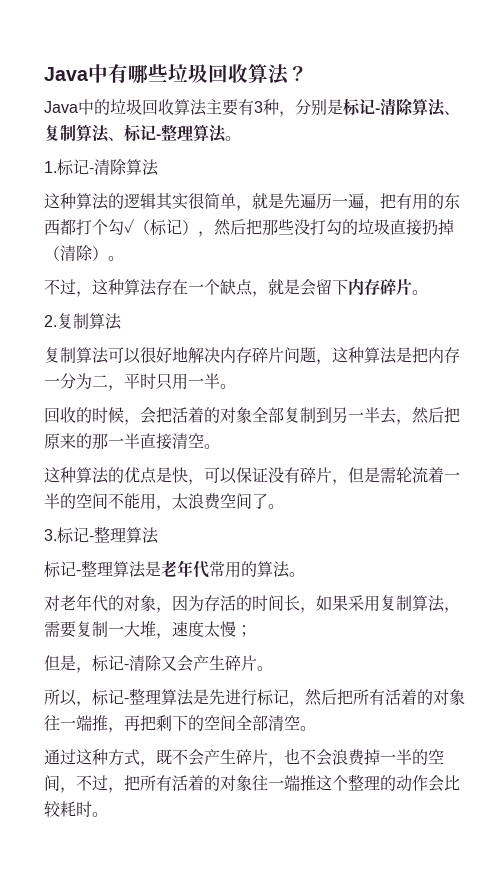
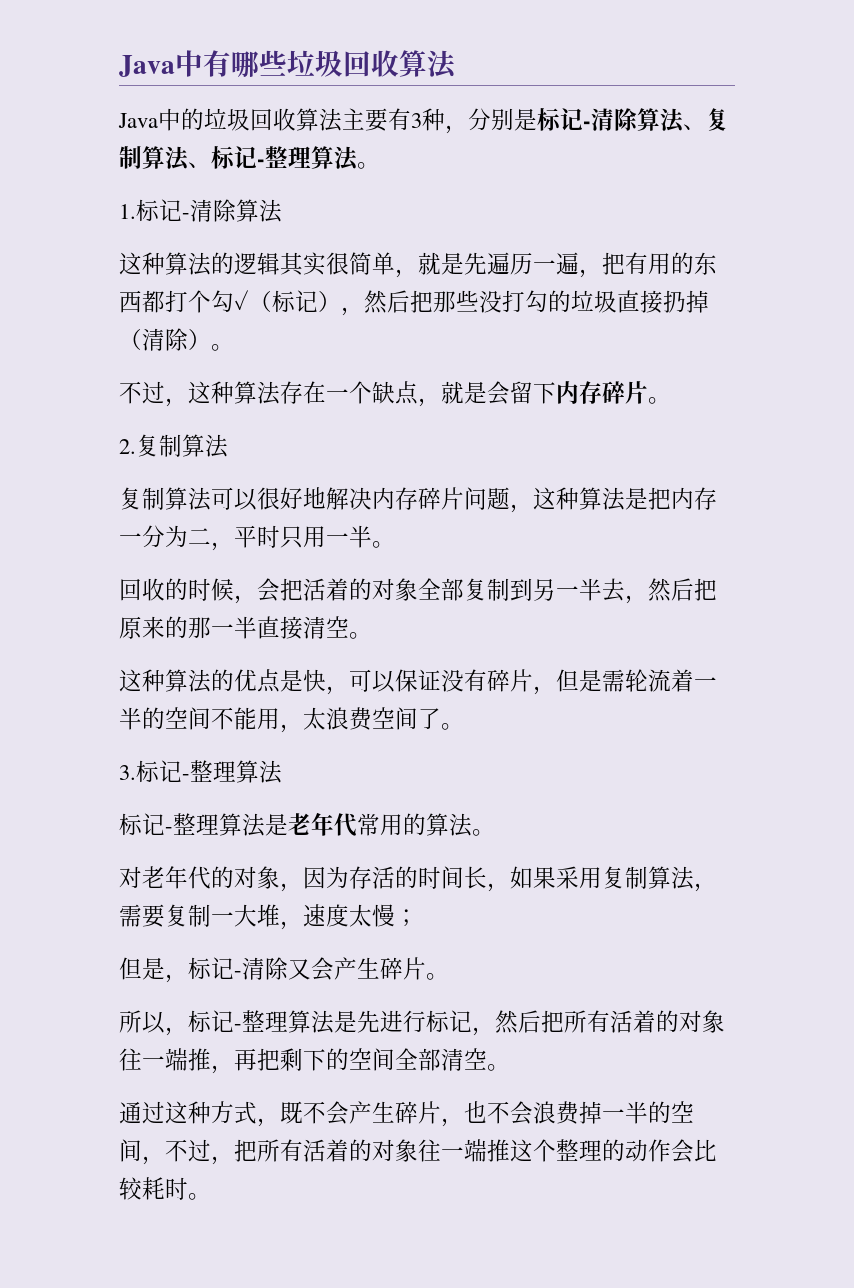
- Java中有哪些垃圾回收算法？
+ Java中有哪些垃圾回收算法

